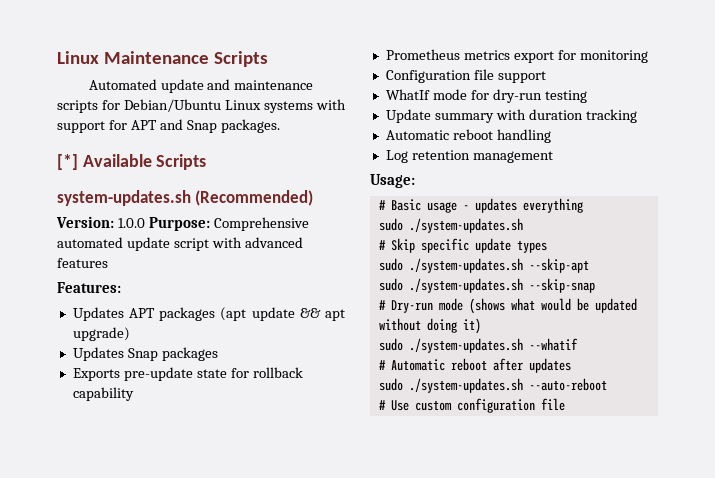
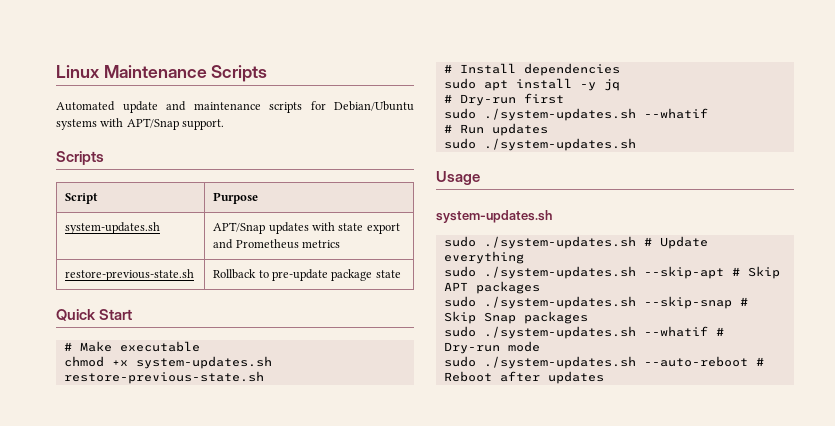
- Automated update and maintenance scripts for Debian/Ubuntu Linux systems with support for APT and Snap packages.
- [*] Available Scripts
- system-updates.sh (Recommended)
- Version: 1.0.0 Purpose: Comprehensive automated update script with advanced features
- Features:
- Updates APT packages (apt update && apt upgrade)
- Updates Snap packages
- Exports pre-update state for rollback capability
- Prometheus metrics export for monitoring
- Configuration file support
- WhatIf mode for dry-run testing
- Update summary with duration tracking
- Automatic reboot handling
- Log retention management
- Usage:
- # Basic usage - updates everything
- sudo ./system-updates.sh
- # Skip specific update types
- sudo ./system-updates.sh --skip-apt
- sudo ./system-updates.sh --skip-snap
- # Dry-run mode (shows what would be updated without doing it)
+ Automated update and maintenance scripts for Debian/Ubuntu systems with APT/Snap support.
+ Scripts
+ Script | Purpose
+ system-updates.sh | APT/Snap updates with state export and Prometheus metrics
+ restore-previous-state.sh | Rollback to pre-update package state
+ Quick Start
+ # Make executable
+ chmod +x system-updates.sh restore-previous-state.sh
+ # Install dependencies
+ sudo apt install -y jq
+ # Dry-run first
- # Automatic reboot after updates
- sudo ./system-updates.sh --auto-reboot
- # Use custom configuration file
+ # Run updates
+ sudo ./system-updates.sh
+ Usage
+ system-updates.sh
+ sudo ./system-updates.sh # Update everything
+ sudo ./system-updates.sh --skip-apt # Skip APT packages
+ sudo ./system-updates.sh --skip-snap # Skip Snap packages
+ sudo ./system-updates.sh --whatif # Dry-run mode
+ sudo ./system-updates.sh --auto-reboot # Reboot after updates

